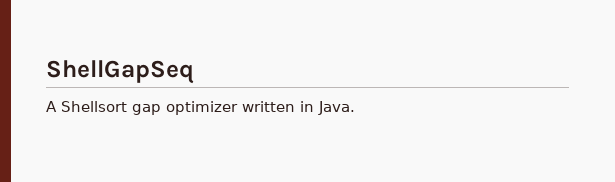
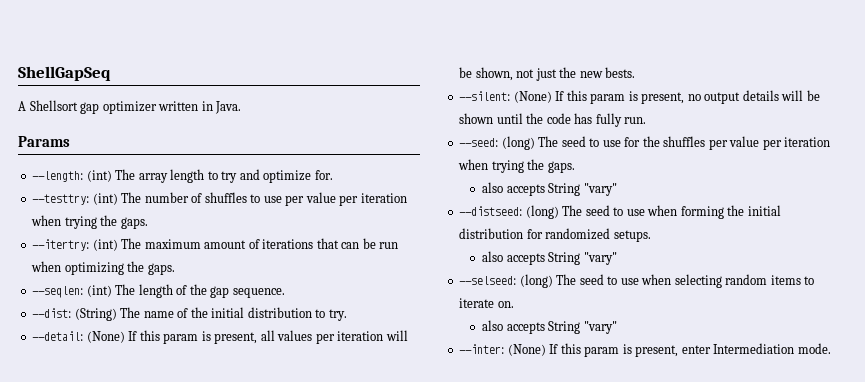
+ Params
+ --length: (int) The array length to try and optimize for.
+ --testtry: (int) The number of shuffles to use per value per iteration when trying the gaps.
+ --itertry: (int) The maximum amount of iterations that can be run when optimizing the gaps.
+ --seqlen: (int) The length of the gap sequence.
+ --dist: (String) The name of the initial distribution to try.
+ --detail: (None) If this param is present, all values per iteration will be shown, not just the new bests.
+ --silent: (None) If this param is present, no output details will be shown until the code has fully run.
+ --seed: (long) The seed to use for the shuffles per value per iteration when trying the gaps.
+ also accepts String "vary"
+ --distseed: (long) The seed to use when forming the initial distribution for randomized setups.
+ also accepts String "vary"
+ --selseed: (long) The seed to use when selecting random items to iterate on.
+ also accepts String "vary"
+ --inter: (None) If this param is present, enter Intermediation mode.

